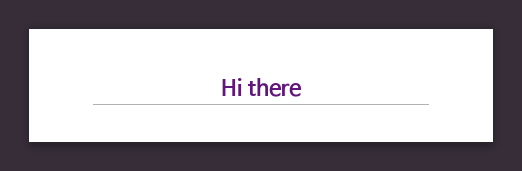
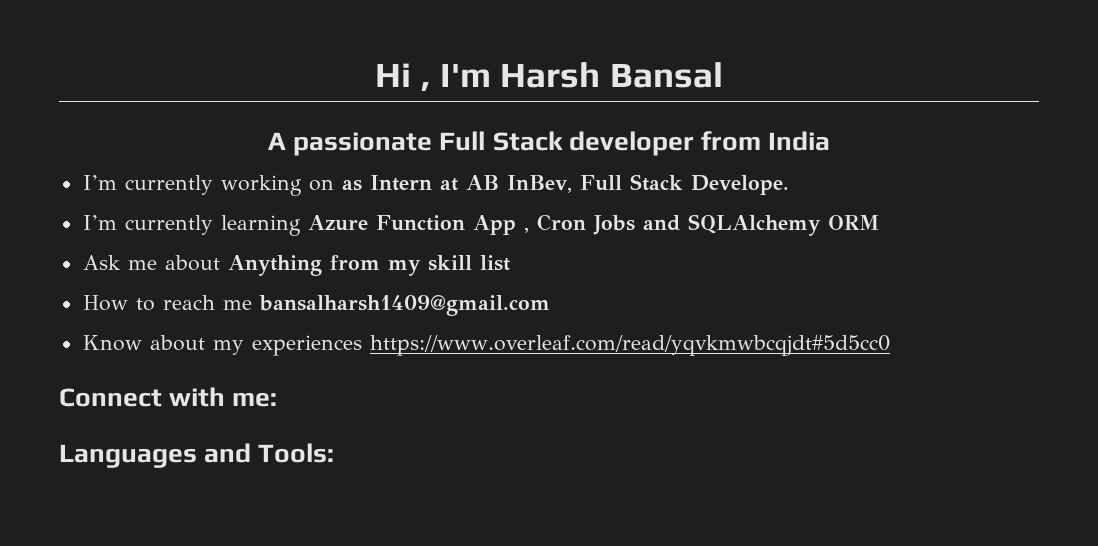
- Hi there
+ Hi , I'm Harsh Bansal
+ A passionate Full Stack developer from India
+ I’m currently working on as Intern at AB InBev, Full Stack Develope.
+ I’m currently learning Azure Function App , Cron Jobs and SQLAlchemy ORM
+ Ask me about Anything from my skill list
+ How to reach me bansalharsh1409@gmail.com
+ Know about my experiences https://www.overleaf.com/read/yqvkmwbcqjdt#5d5cc0
+ Connect with me:
+ Languages and Tools:

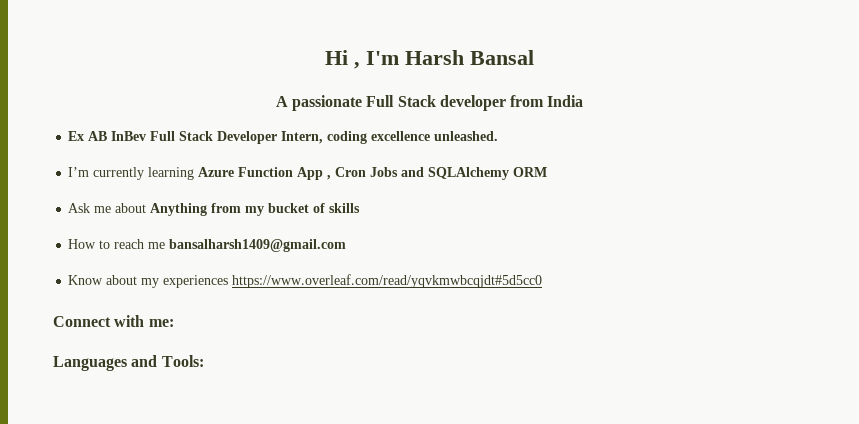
- I’m currently working on as Intern at AB InBev, Full Stack Develope.
+ Ex AB InBev Full Stack Developer Intern, coding excellence unleashed.
- Ask me about Anything from my skill list
+ Ask me about Anything from my bucket of skills

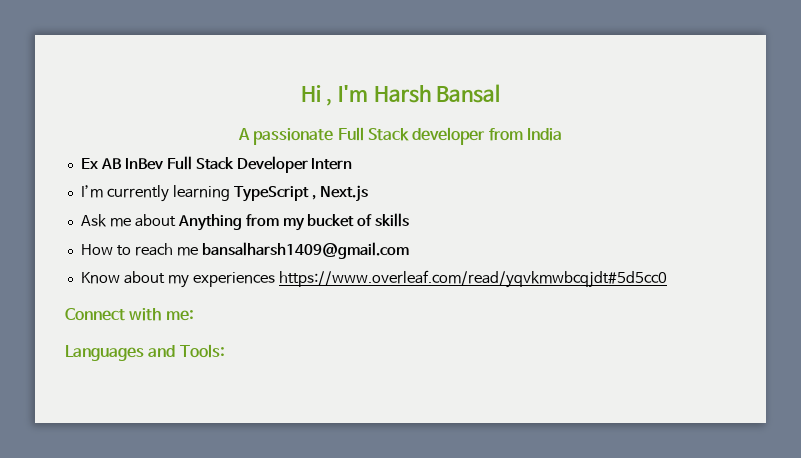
- Ex AB InBev Full Stack Developer Intern, coding excellence unleashed.
+ Ex AB InBev Full Stack Developer Intern
- I’m currently learning Azure Function App , Cron Jobs and SQLAlchemy ORM
+ I’m currently learning TypeScript , Next.js

